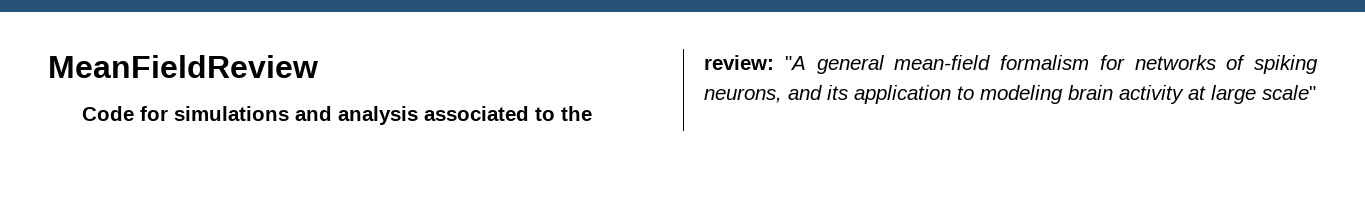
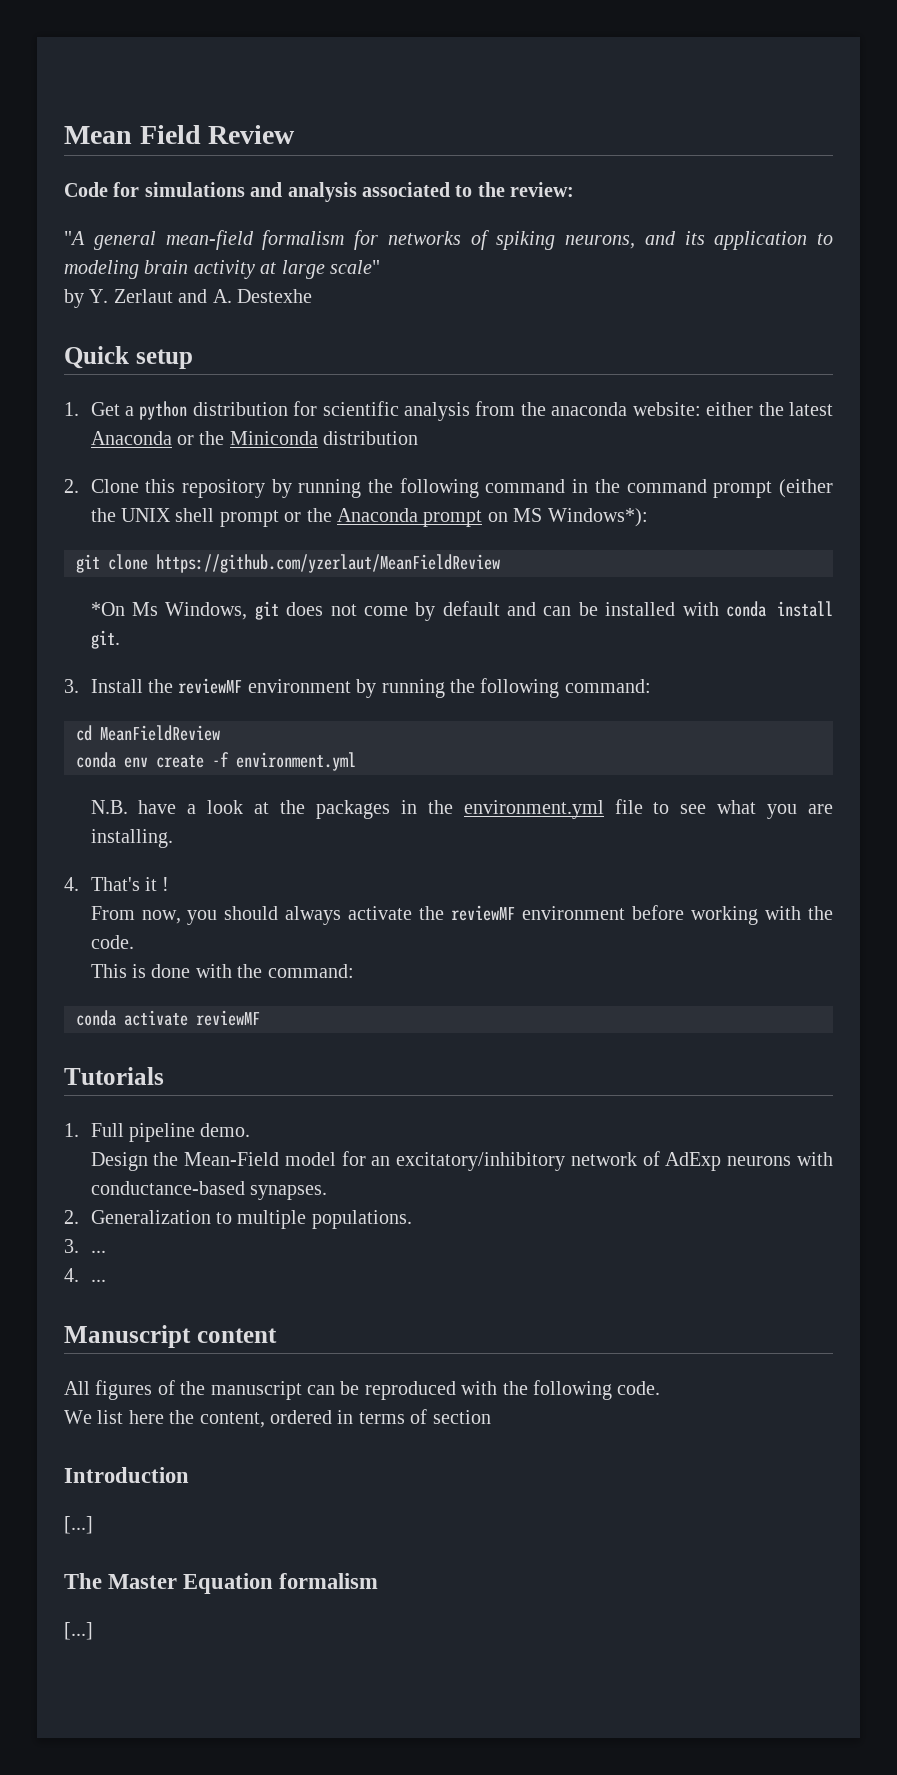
- MeanFieldReview
+ Mean Field Review
- Code for simulations and analysis associated to the review: "A general mean-field formalism for networks of spiking neurons, and its application to modeling brain activity at large scale"
+ Code for simulations and analysis associated to the review:
+ "A general mean-field formalism for networks of spiking neurons, and its application to modeling brain activity at large scale"
+ by Y. Zerlaut and A. Destexhe
+ Quick setup
+ 1. Get a python distribution for scientific analysis from the anaconda website: either the latest Anaconda or the Miniconda distribution
+ 2. Clone this repository by running the following command in the command prompt (either the UNIX shell prompt or the Anaconda prompt on MS Windows*):
+ git clone https://github.com/yzerlaut/MeanFieldReview
+ *On Ms Windows, git does not come by default and can be installed with conda install git.
+ 3. Install the reviewMF environment by running the following command:
+ cd MeanFieldReview
+ conda env create -f environment.yml
+ N.B. have a look at the packages in the environment.yml file to see what you are installing.
+ 4. That's it !
+ From now, you should always activate the reviewMF environment before working with the code.
+ This is done with the command:
+ conda activate reviewMF
+ Tutorials
+ 1. Full pipeline demo.
+ Design the Mean-Field model for an excitatory/inhibitory network of AdExp neurons with conductance-based synapses.
+ 2. Generalization to multiple populations.
+ 3. ...
+ 4. ...
+ Manuscript content
+ All figures of the manuscript can be reproduced with the following code.
+ We list here the content, ordered in terms of section
+ Introduction
+ [...]
+ The Master Equation formalism
+ [...]

